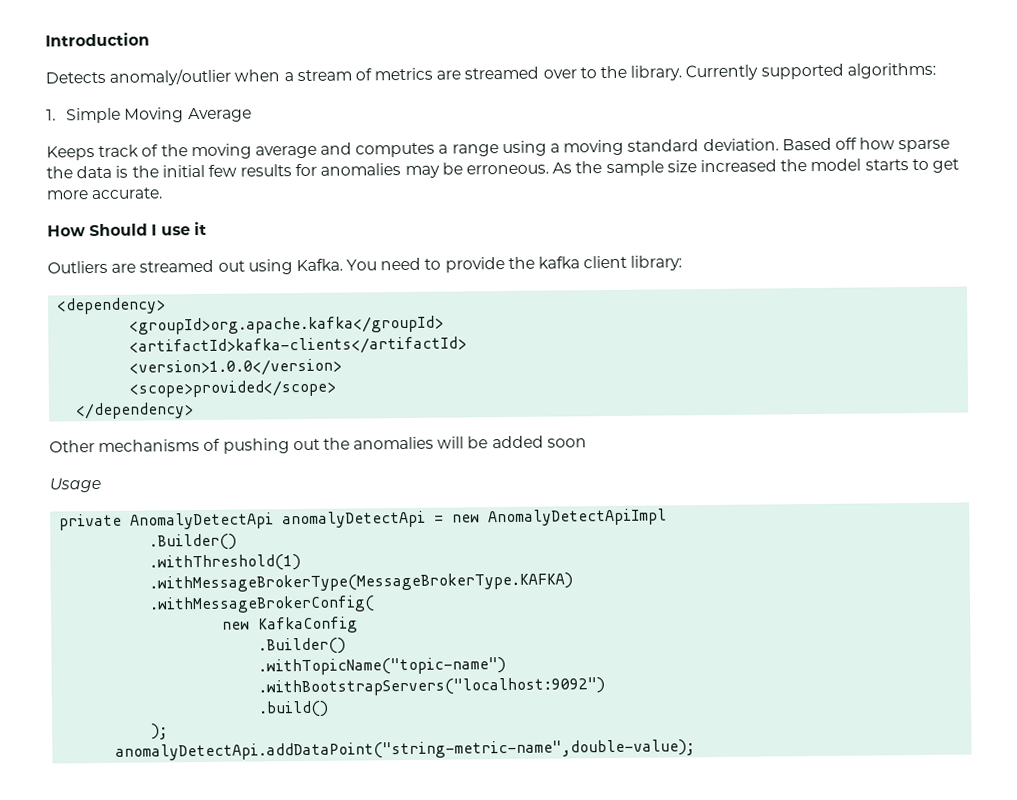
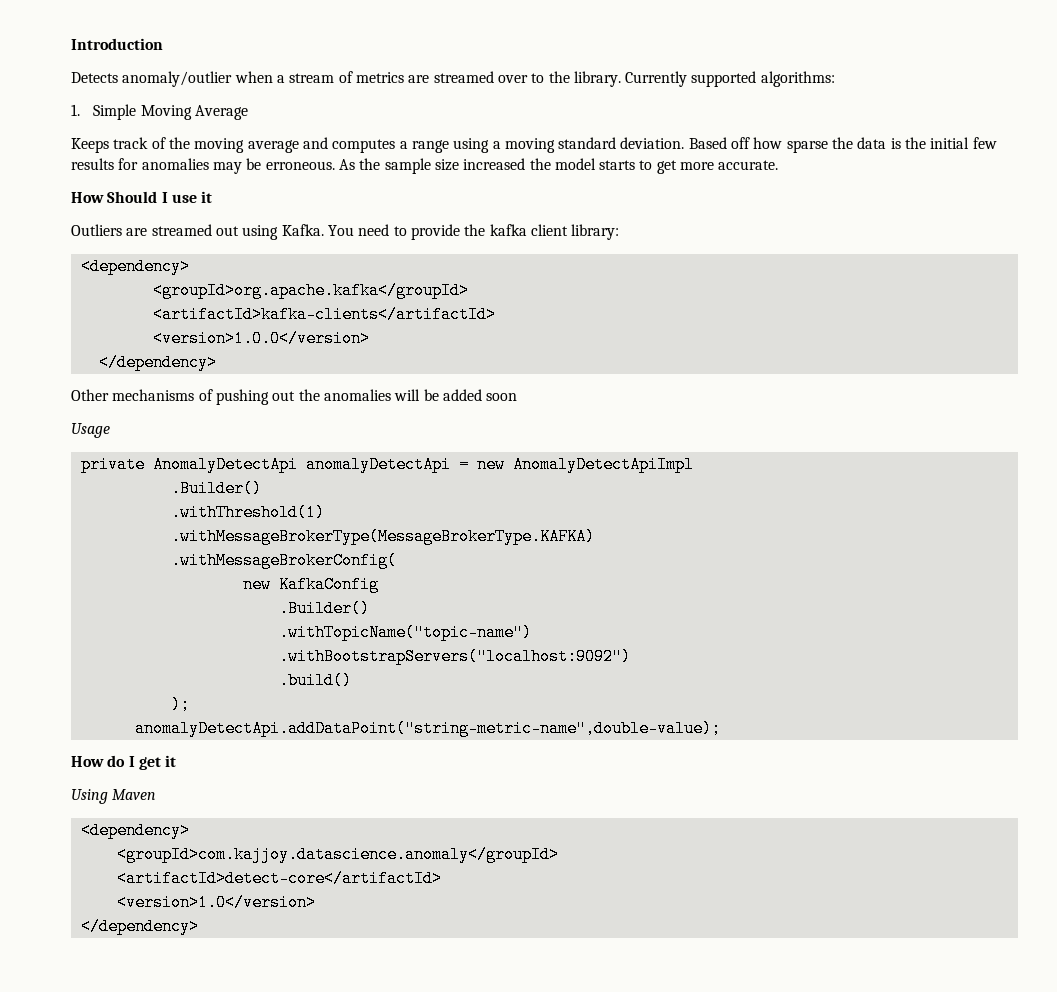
- <scope>provided</scope>
+ How do I get it
+ Using Maven
+ <dependency>
+ <groupId>com.kajjoy.datascience.anomaly</groupId>
+ <artifactId>detect-core</artifactId>
+ <version>1.0</version>
+ </dependency>

